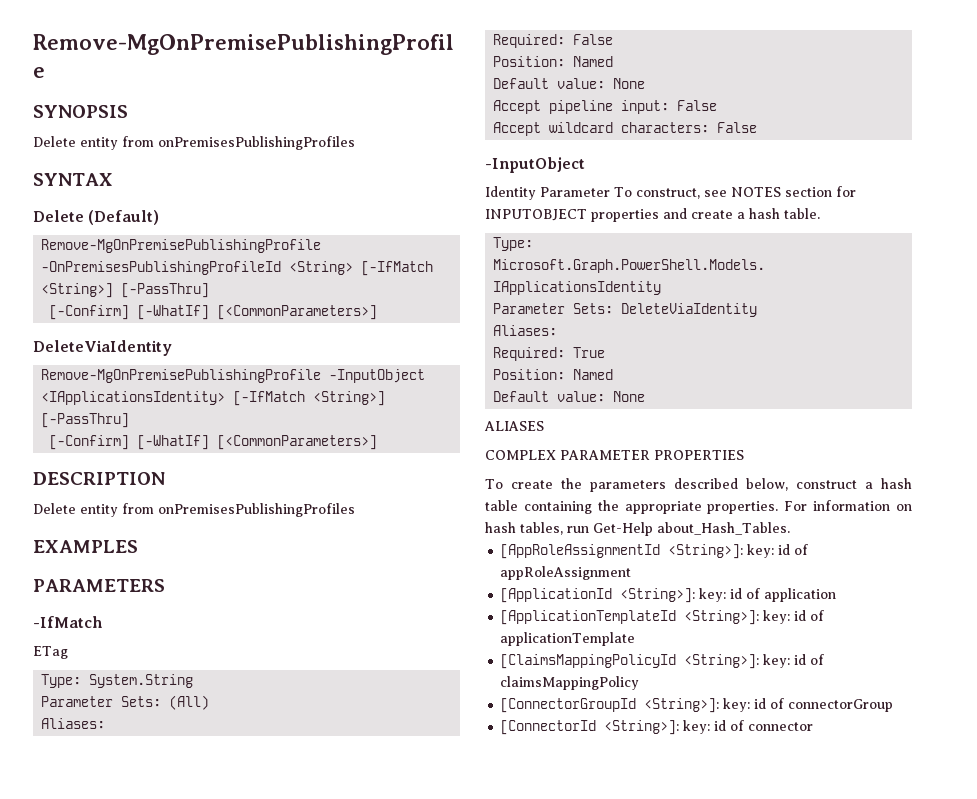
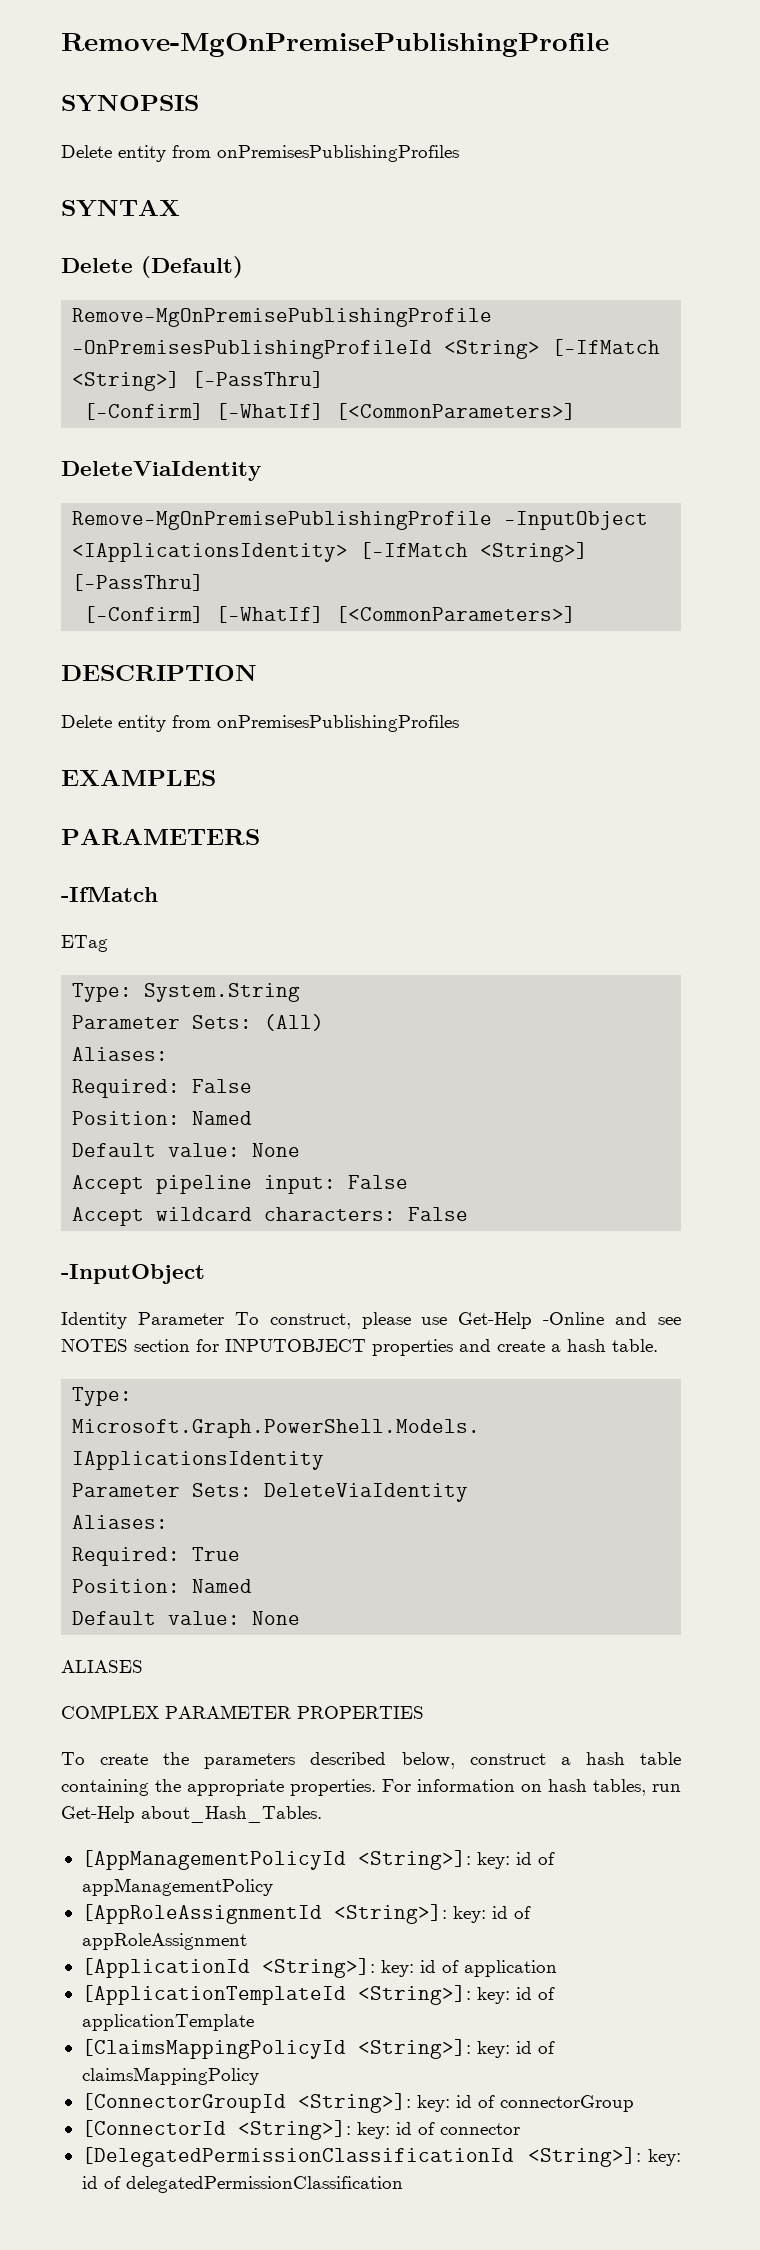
- Identity Parameter To construct, see NOTES section for INPUTOBJECT properties and create a hash table.
+ Identity Parameter To construct, please use Get-Help -Online and see NOTES section for INPUTOBJECT properties and create a hash table.
+ [AppManagementPolicyId <String>]: key: id of appManagementPolicy
+ [DelegatedPermissionClassificationId <String>]: key: id of delegatedPermissionClassification

